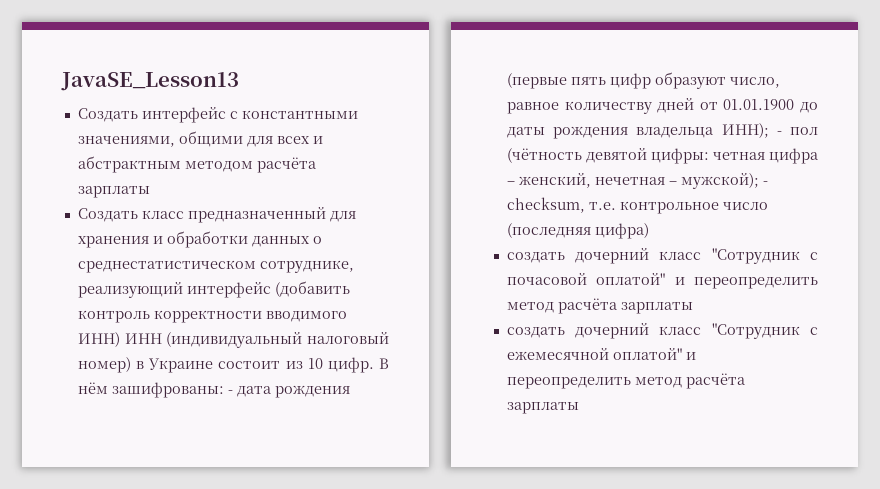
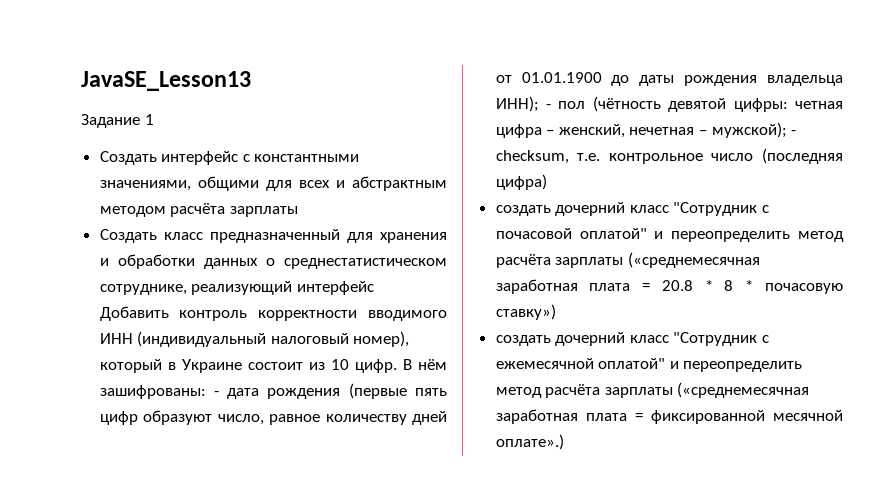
+ Задание 1
- Создать класс предназначенный для хранения и обработки данных о среднестатистическом сотруднике, реализующий интерфейс (добавить контроль корректности вводимого ИНН) ИНН (индивидуальный налоговый номер) в Украине состоит из 10 цифр.
+ Создать класс предназначенный для хранения и обработки данных о среднестатистическом сотруднике, реализующий интерфейс Добавить контроль корректности вводимого ИНН (индивидуальный налоговый номер), который в Украине состоит из 10 цифр.
- создать дочерний класс "Сотрудник с почасовой оплатой" и переопределить метод расчёта зарплаты
+ создать дочерний класс "Сотрудник с почасовой оплатой" и переопределить метод расчёта зарплаты («среднемесячная заработная плата = 20.8 * 8 * почасовую ставку»)
- создать дочерний класс "Сотрудник с ежемесячной оплатой" и переопределить метод расчёта зарплаты
+ создать дочерний класс "Сотрудник с ежемесячной оплатой" и переопределить метод расчёта зарплаты («среднемесячная заработная плата = фиксированной месячной оплате».)

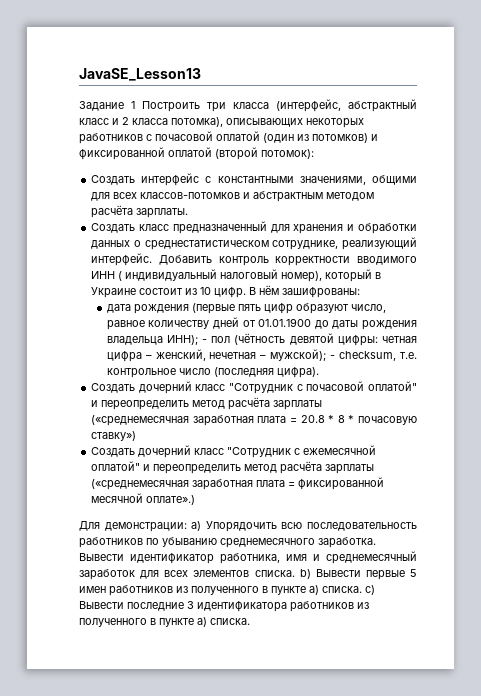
- Задание 1
+ Задание 1 Построить три класса (интерфейс, абстрактный класс и 2 класса потомка), описывающих некоторых работников с почасовой оплатой (один из потомков) и фиксированной оплатой (второй потомок):
- Создать интерфейс с константными значениями, общими для всех и абстрактным методом расчёта зарплаты
+ Создать интерфейс с константными значениями, общими для всех классов-потомков и абстрактным методом расчёта зарплаты.
- Создать класс предназначенный для хранения и обработки данных о среднестатистическом сотруднике, реализующий интерфейс Добавить контроль корректности вводимого ИНН (индивидуальный налоговый номер), который в Украине состоит из 10 цифр.
+ Создать класс предназначенный для хранения и обработки данных о среднестатистическом сотруднике, реализующий интерфейс. Добавить контроль корректности вводимого ИНН ( индивидуальный налоговый номер), который в Украине состоит из 10 цифр.
- В нём зашифрованы: - дата рождения (первые пять цифр образуют число, равное количеству дней от 01.01.1900 до даты рождения владельца ИНН); - пол (чётность девятой цифры: четная цифра – женский, нечетная – мужской); - checksum, т.е. контрольное число (последняя цифра)
- создать дочерний класс "Сотрудник с почасовой оплатой" и переопределить метод расчёта зарплаты («среднемесячная заработная плата = 20.8 * 8 * почасовую ставку»)
+ В нём зашифрованы:
+ дата рождения (первые пять цифр образуют число, равное количеству дней от 01.01.1900 до даты рождения владельца ИНН); - пол (чётность девятой цифры: четная цифра – женский, нечетная – мужской); - checksum, т.е. контрольное число (последняя цифра).
+ Создать дочерний класс "Сотрудник с почасовой оплатой" и переопределить метод расчёта зарплаты («среднемесячная заработная плата = 20.8 * 8 * почасовую ставку»)
- создать дочерний класс "Сотрудник с ежемесячной оплатой" и переопределить метод расчёта зарплаты («среднемесячная заработная плата = фиксированной месячной оплате».)
+ Создать дочерний класс "Сотрудник с ежемесячной оплатой" и переопределить метод расчёта зарплаты («среднемесячная заработная плата = фиксированной месячной оплате».)
+ Для демонстрации: a) Упорядочить всю последовательность работников по убыванию среднемесячного заработка. Вывести идентификатор работника, имя и среднемесячный заработок для всех элементов списка. b) Вывести первые 5 имен работников из полученного в пункте а) списка. c) Вывести последние 3 идентификатора работников из полученного в пункте а) списка.

